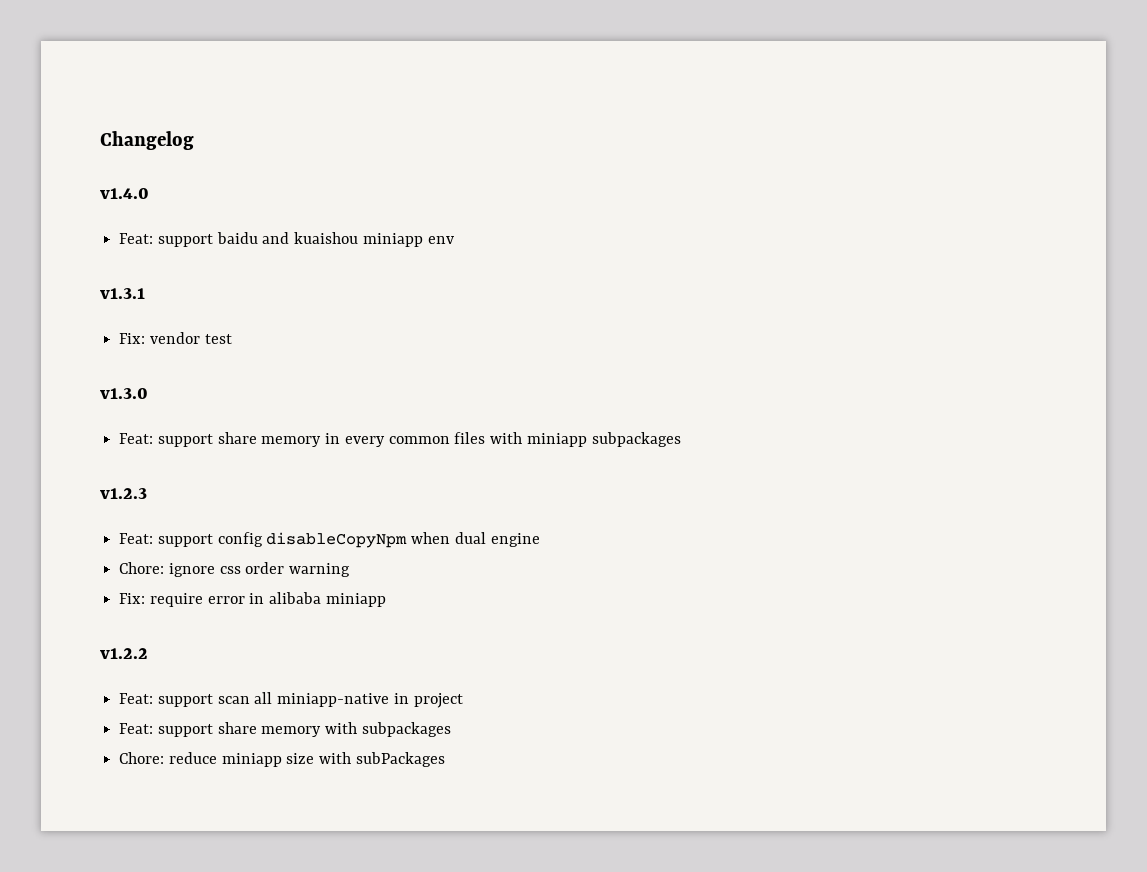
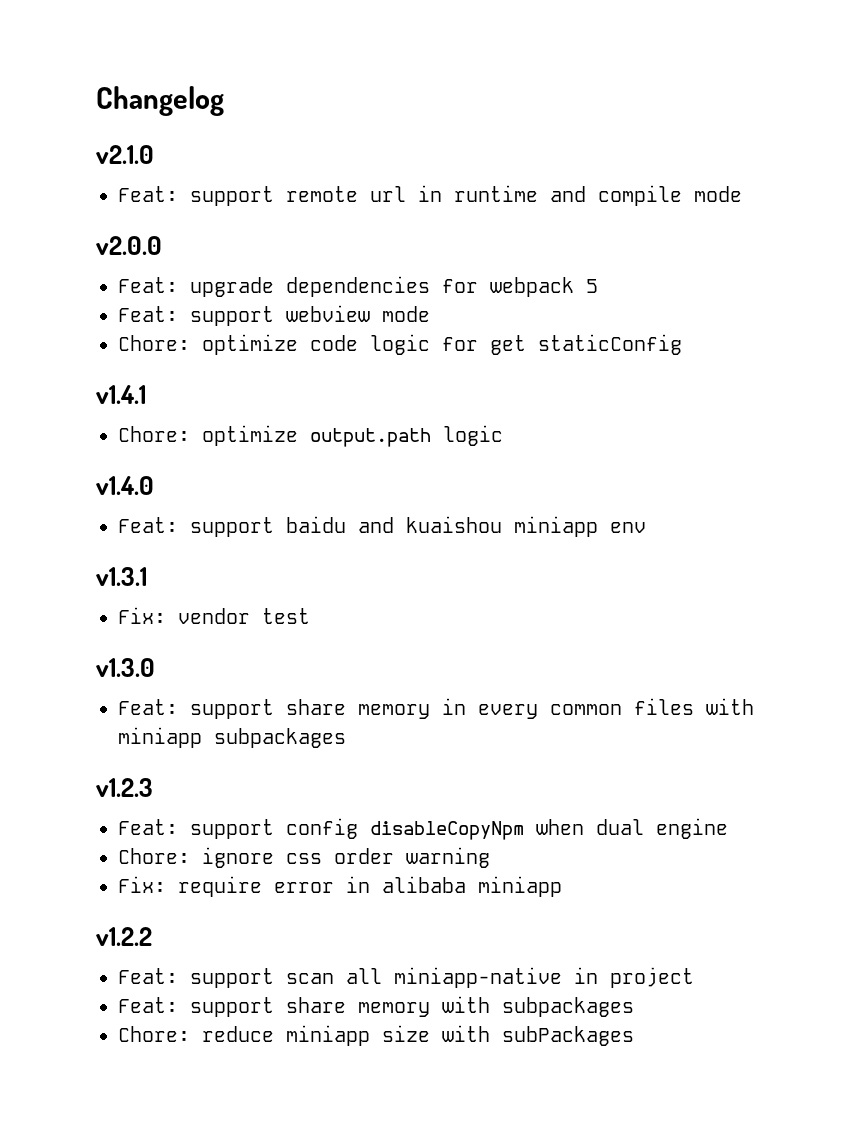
+ v2.1.0
+ Feat: support remote url in runtime and compile mode
+ v2.0.0
+ Feat: upgrade dependencies for webpack 5
+ Feat: support webview mode
+ Chore: optimize code logic for get staticConfig
+ v1.4.1
+ Chore: optimize output.path logic

